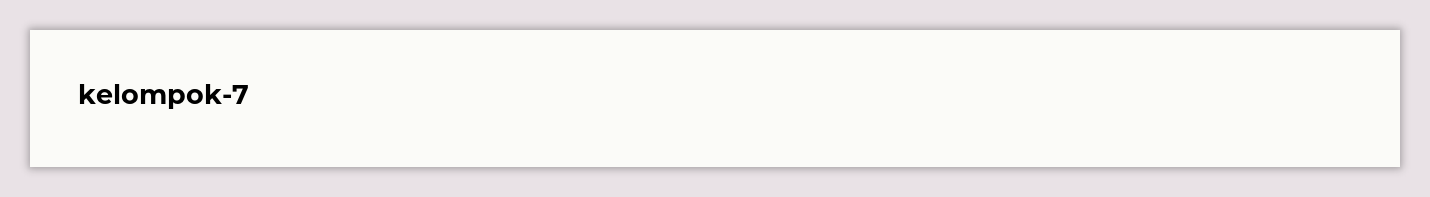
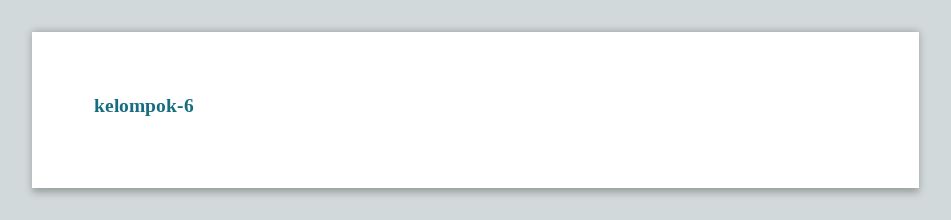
- kelompok-7
+ kelompok-6

